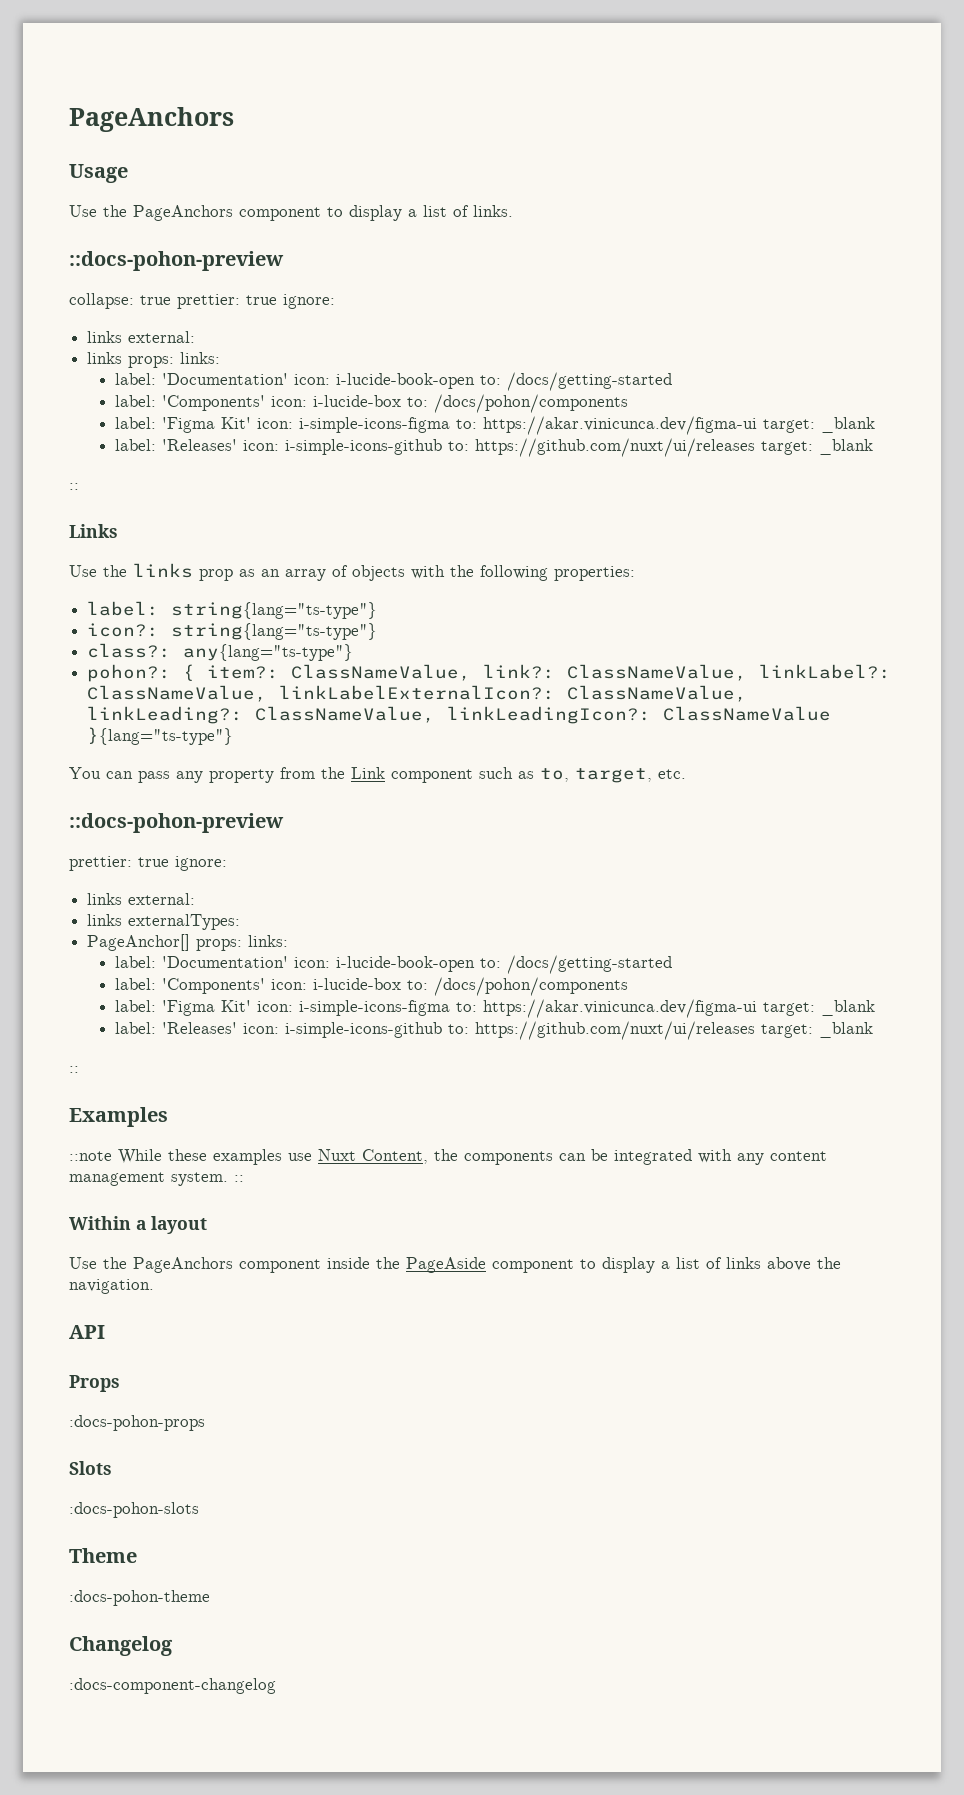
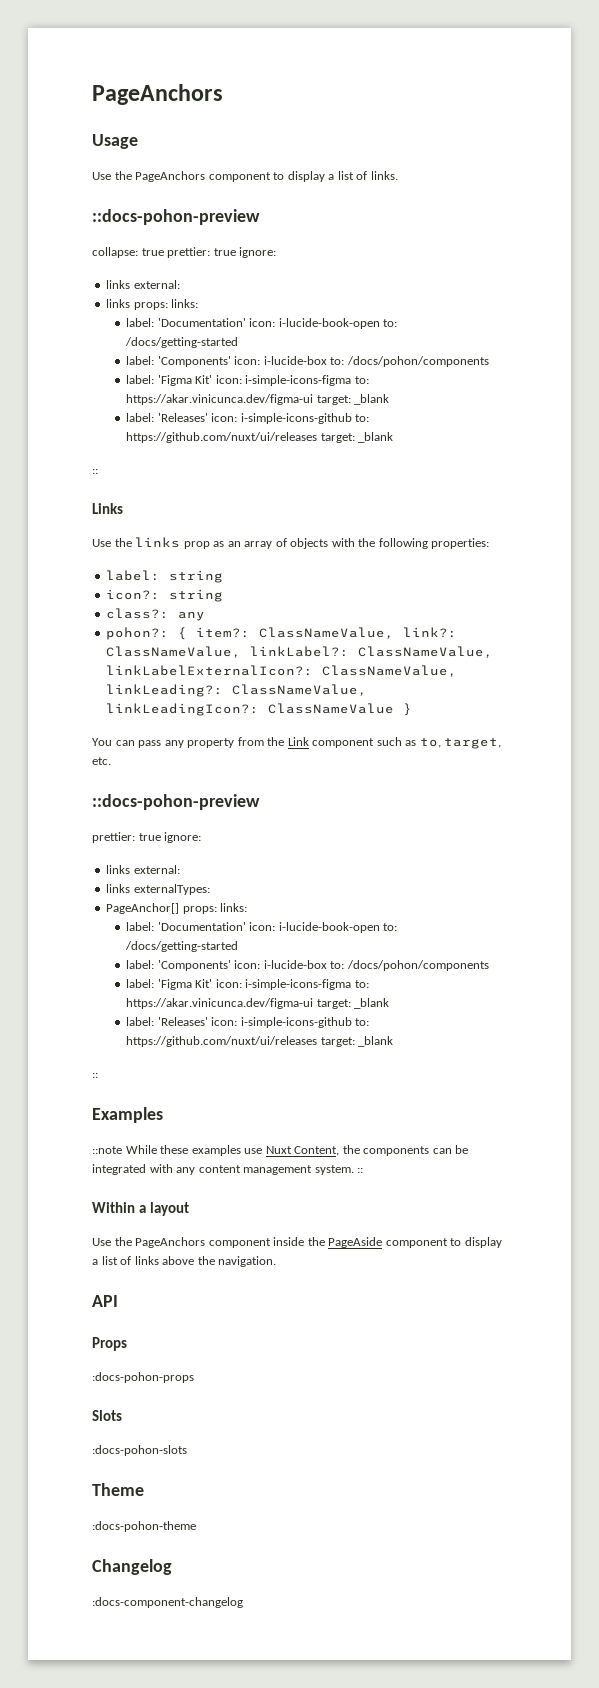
- label: string{lang="ts-type"}
+ label: string
- icon?: string{lang="ts-type"}
+ icon?: string
- class?: any{lang="ts-type"}
+ class?: any
- pohon?: { item?: ClassNameValue, link?: ClassNameValue, linkLabel?: ClassNameValue, linkLabelExternalIcon?: ClassNameValue, linkLeading?: ClassNameValue, linkLeadingIcon?: ClassNameValue }{lang="ts-type"}
+ pohon?: { item?: ClassNameValue, link?: ClassNameValue, linkLabel?: ClassNameValue, linkLabelExternalIcon?: ClassNameValue, linkLeading?: ClassNameValue, linkLeadingIcon?: ClassNameValue }

